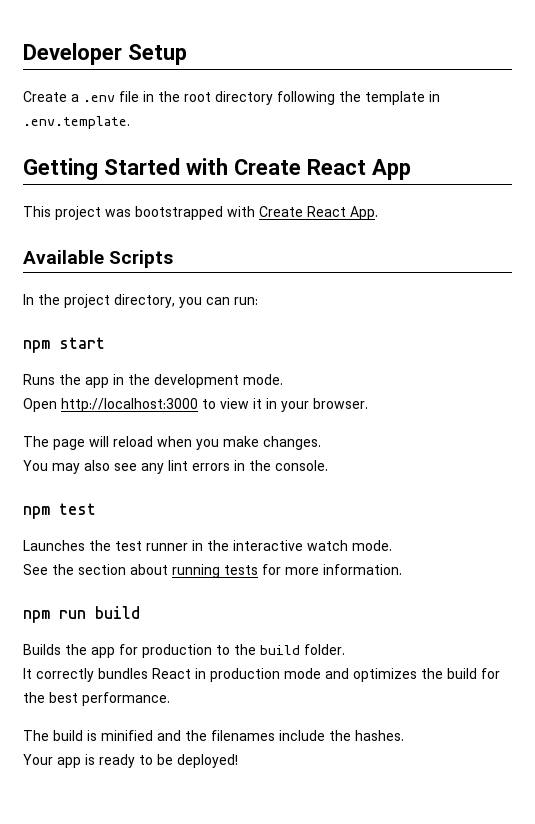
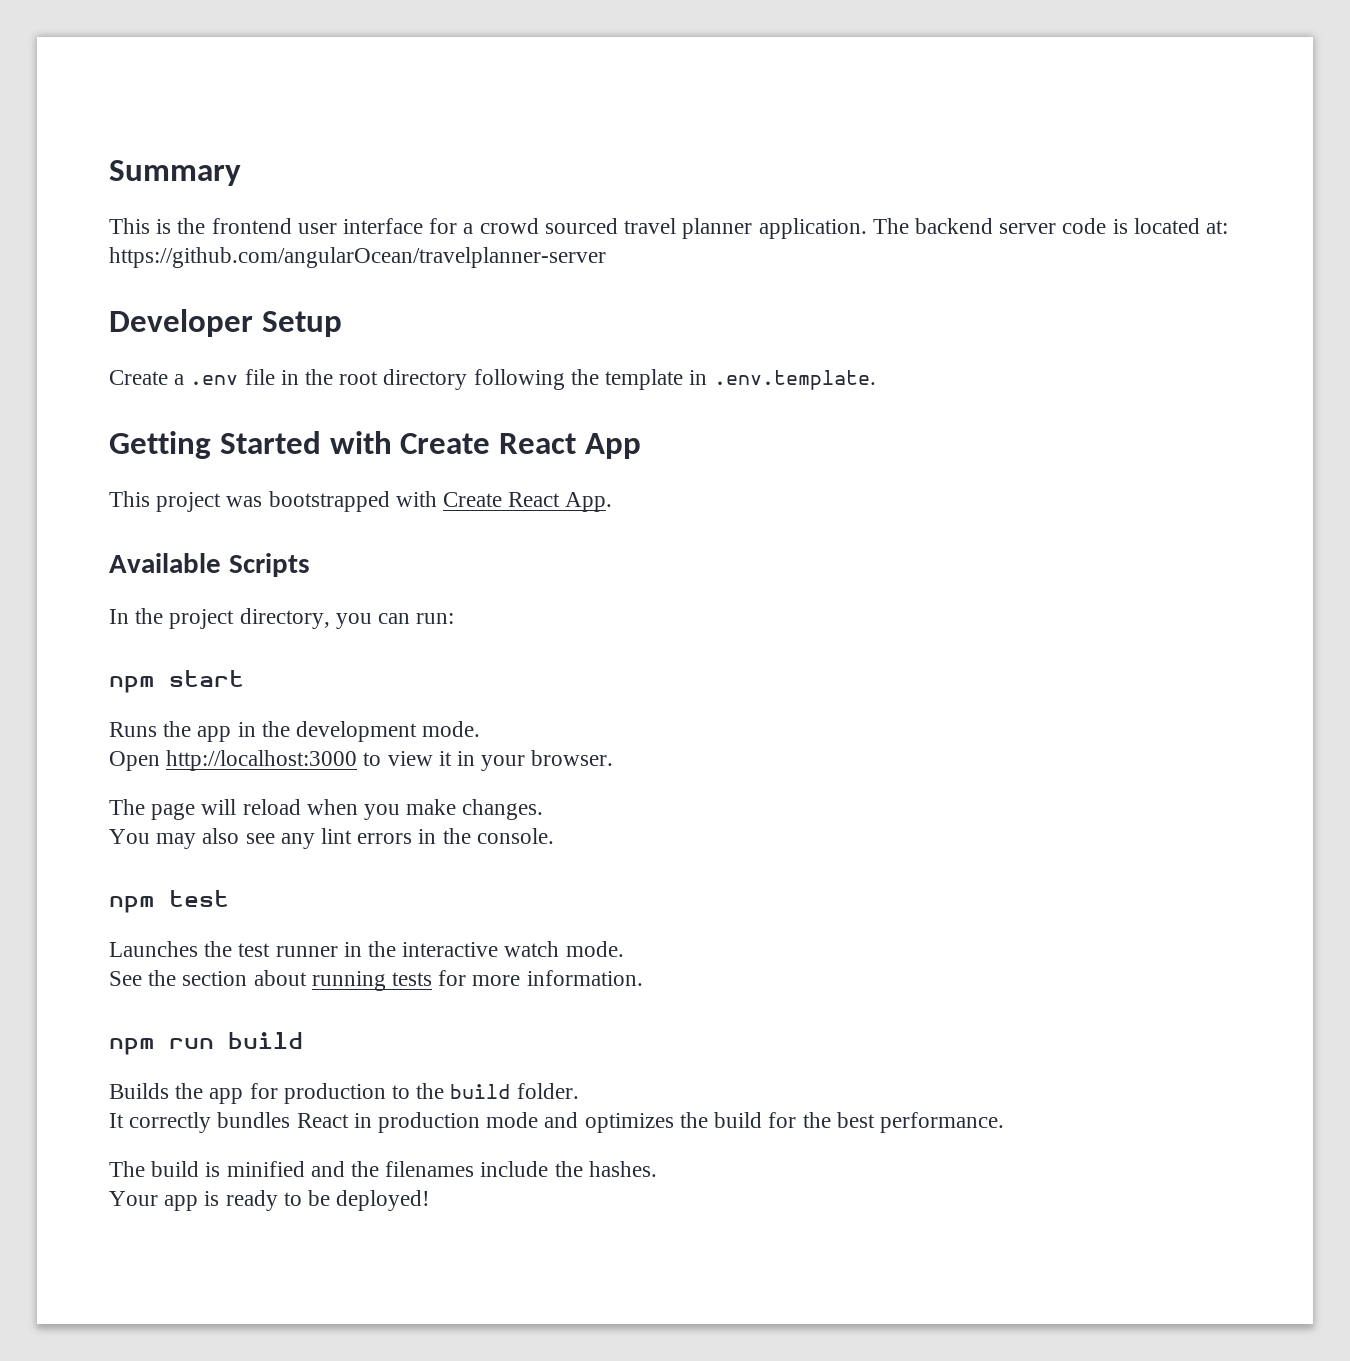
+ Summary
+ This is the frontend user interface for a crowd sourced travel planner application. The backend server code is located at: https://github.com/angularOcean/travelplanner-server

